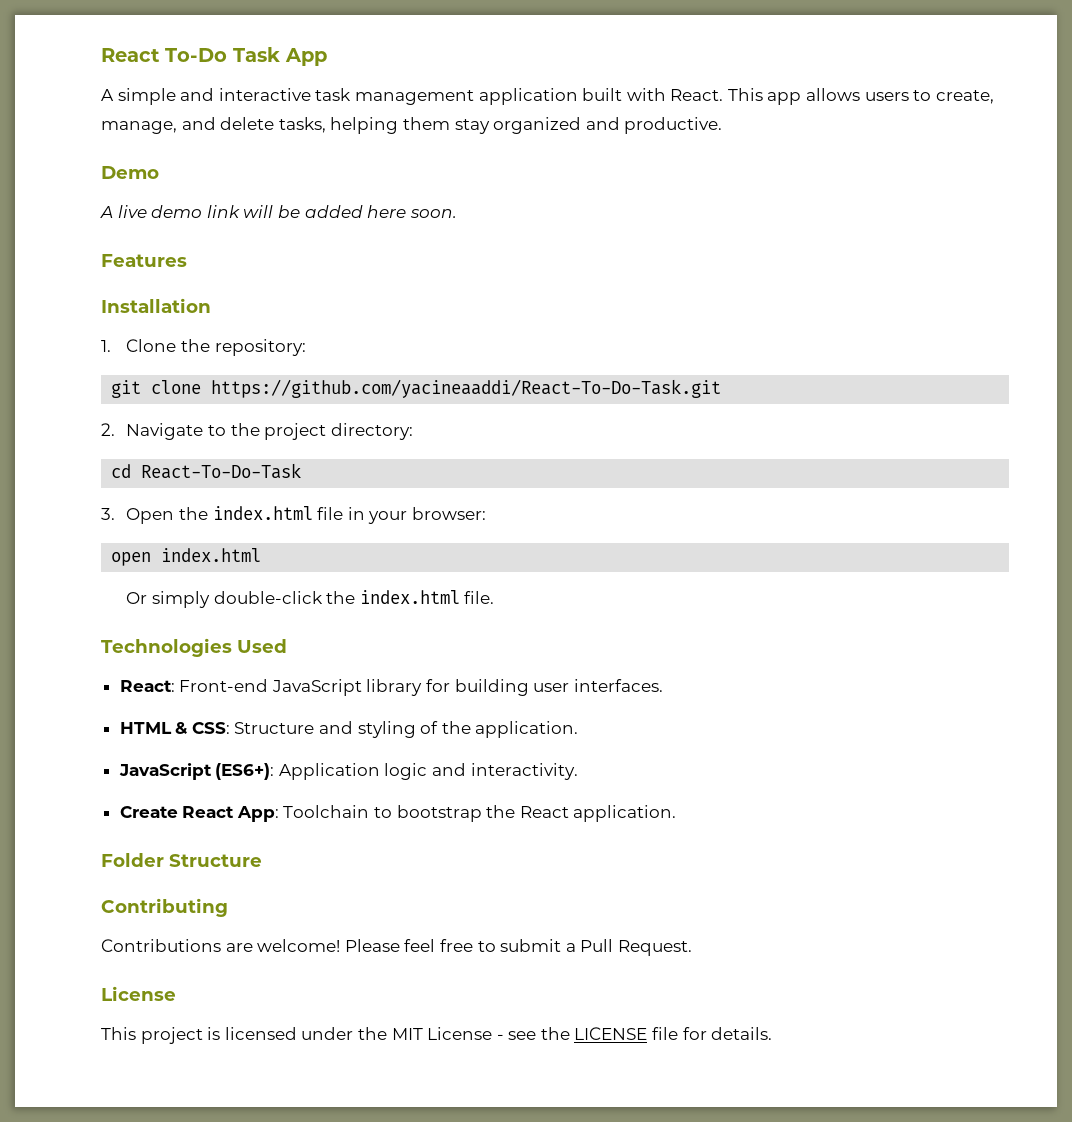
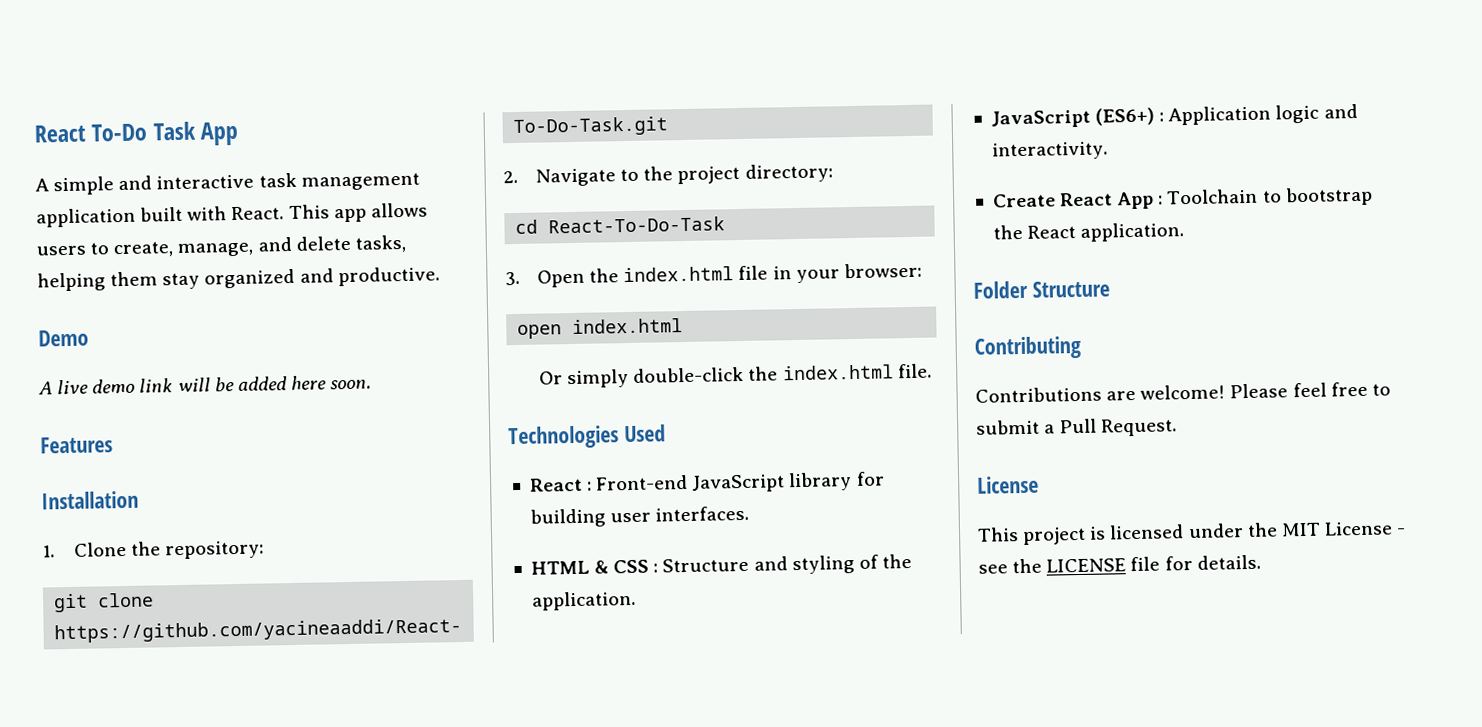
- React: Front-end JavaScript library for building user interfaces.
+ React : Front-end JavaScript library for building user interfaces.
- HTML & CSS: Structure and styling of the application.
+ HTML & CSS : Structure and styling of the application.
- JavaScript (ES6+): Application logic and interactivity.
+ JavaScript (ES6+) : Application logic and interactivity.
- Create React App: Toolchain to bootstrap the React application.
+ Create React App : Toolchain to bootstrap the React application.

